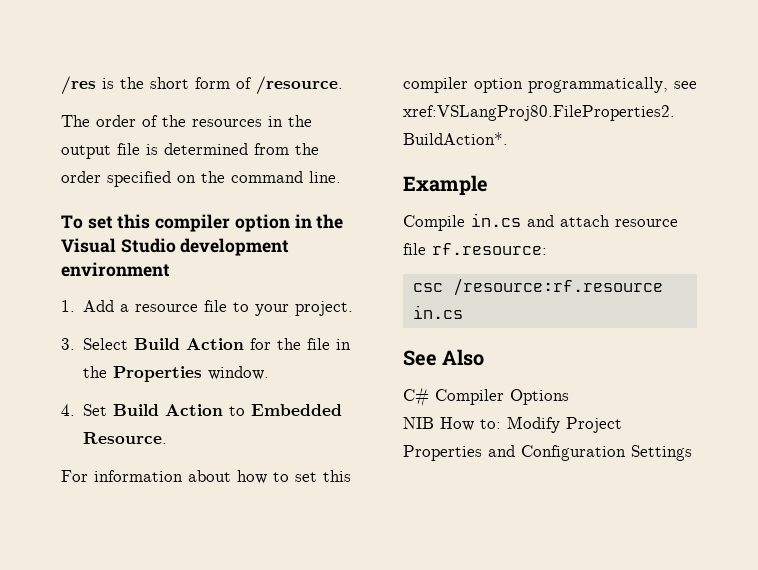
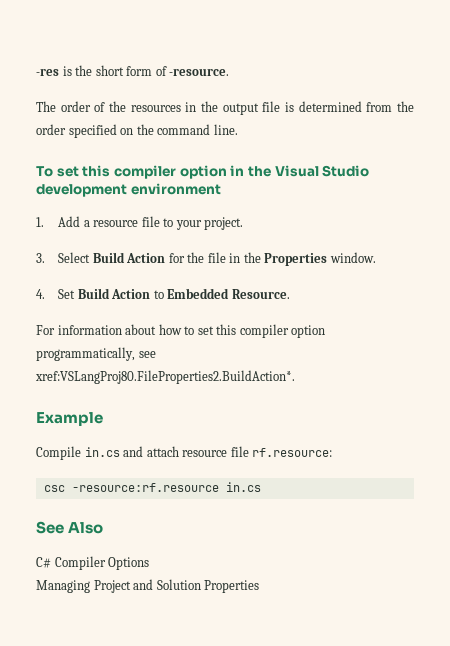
- /res is the short form of /resource.
+ -res is the short form of -resource.
- csc /resource:rf.resource in.cs
+ csc -resource:rf.resource in.cs
- NIB How to: Modify Project Properties and Configuration Settings
+ Managing Project and Solution Properties

